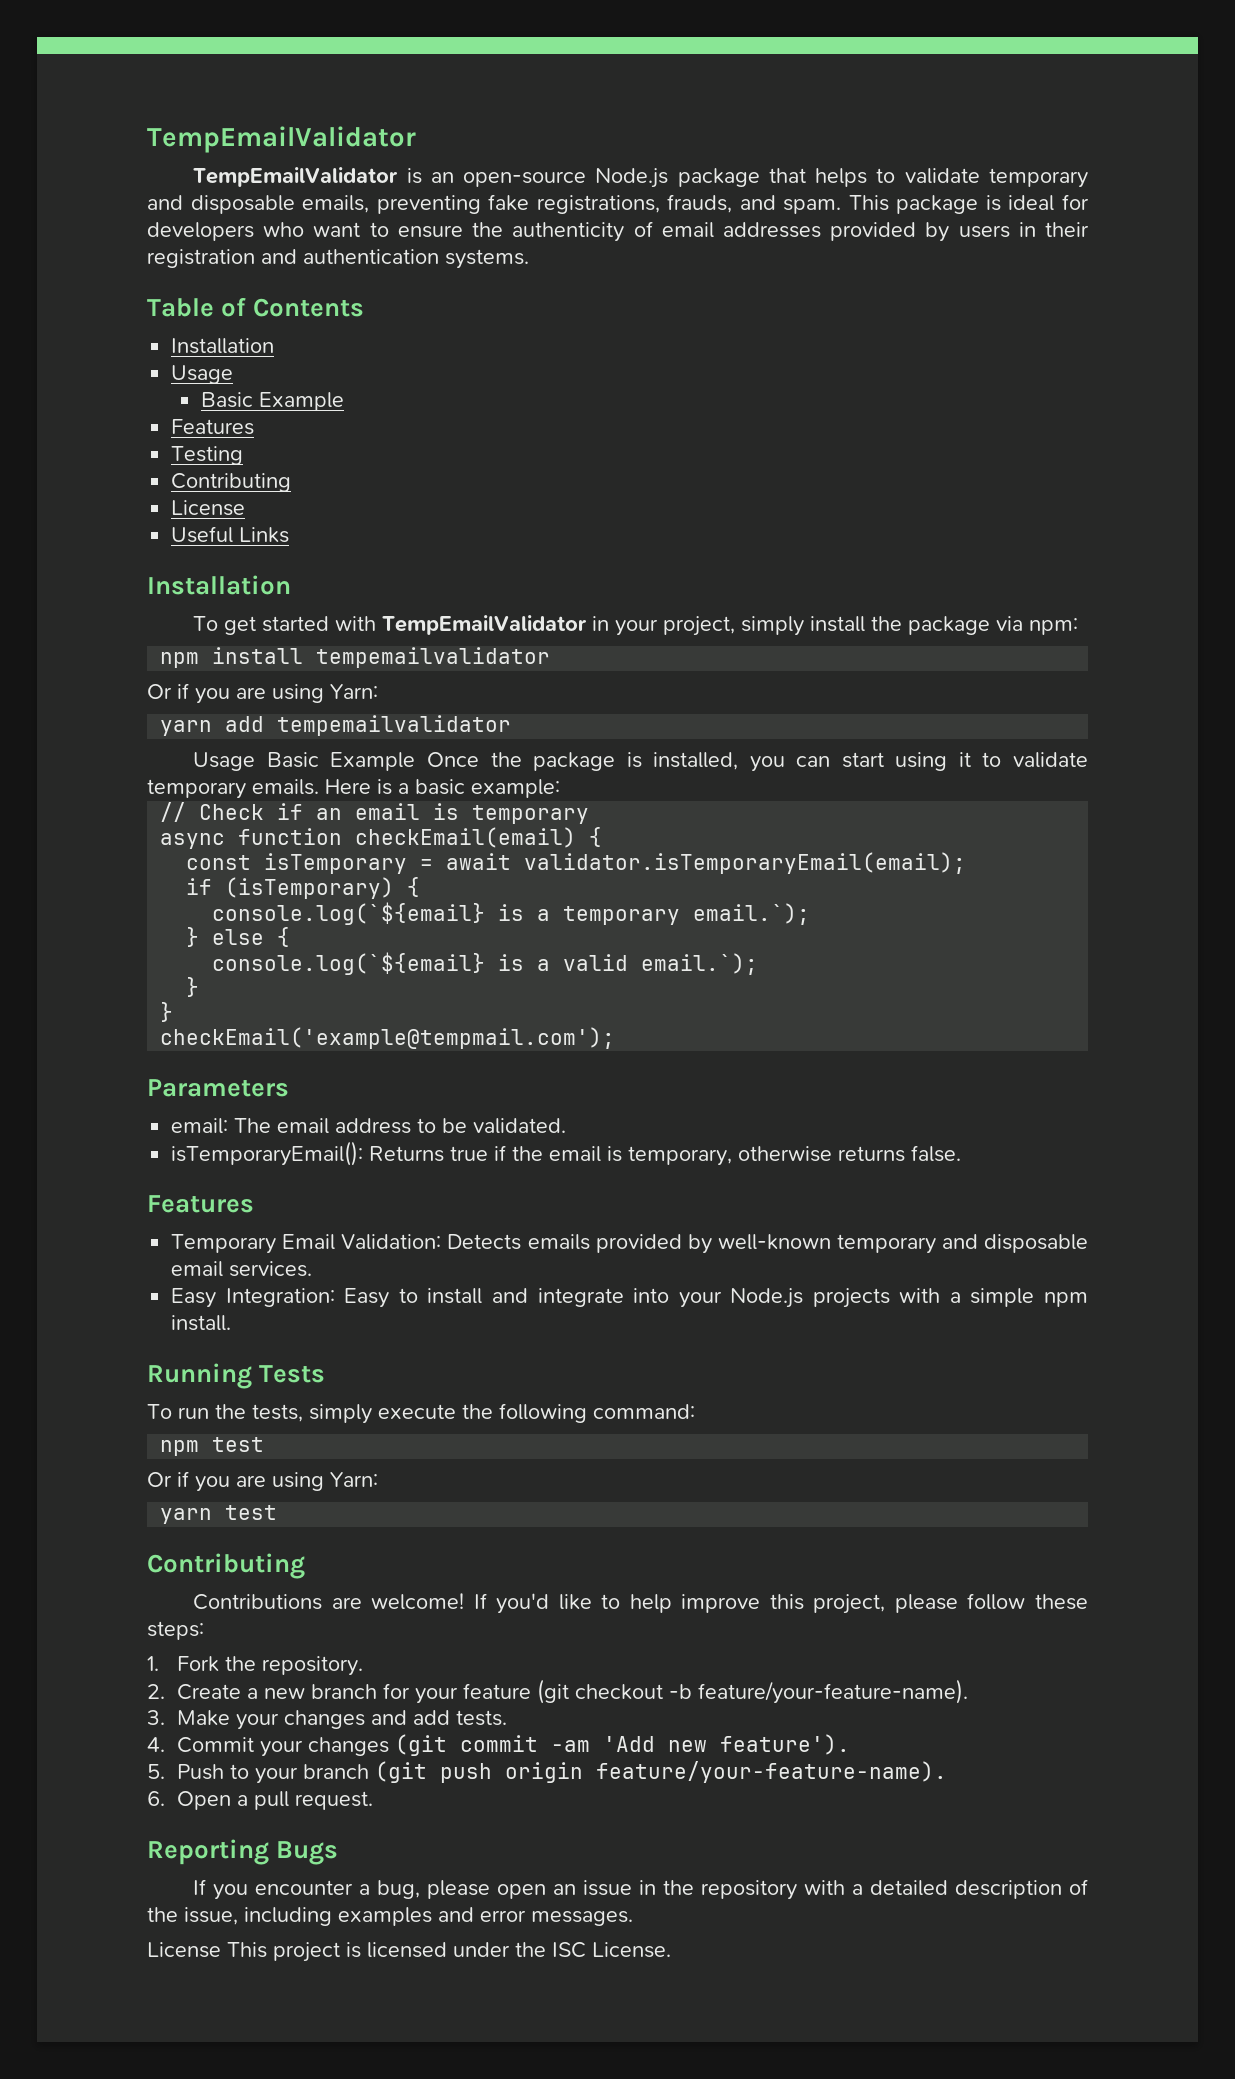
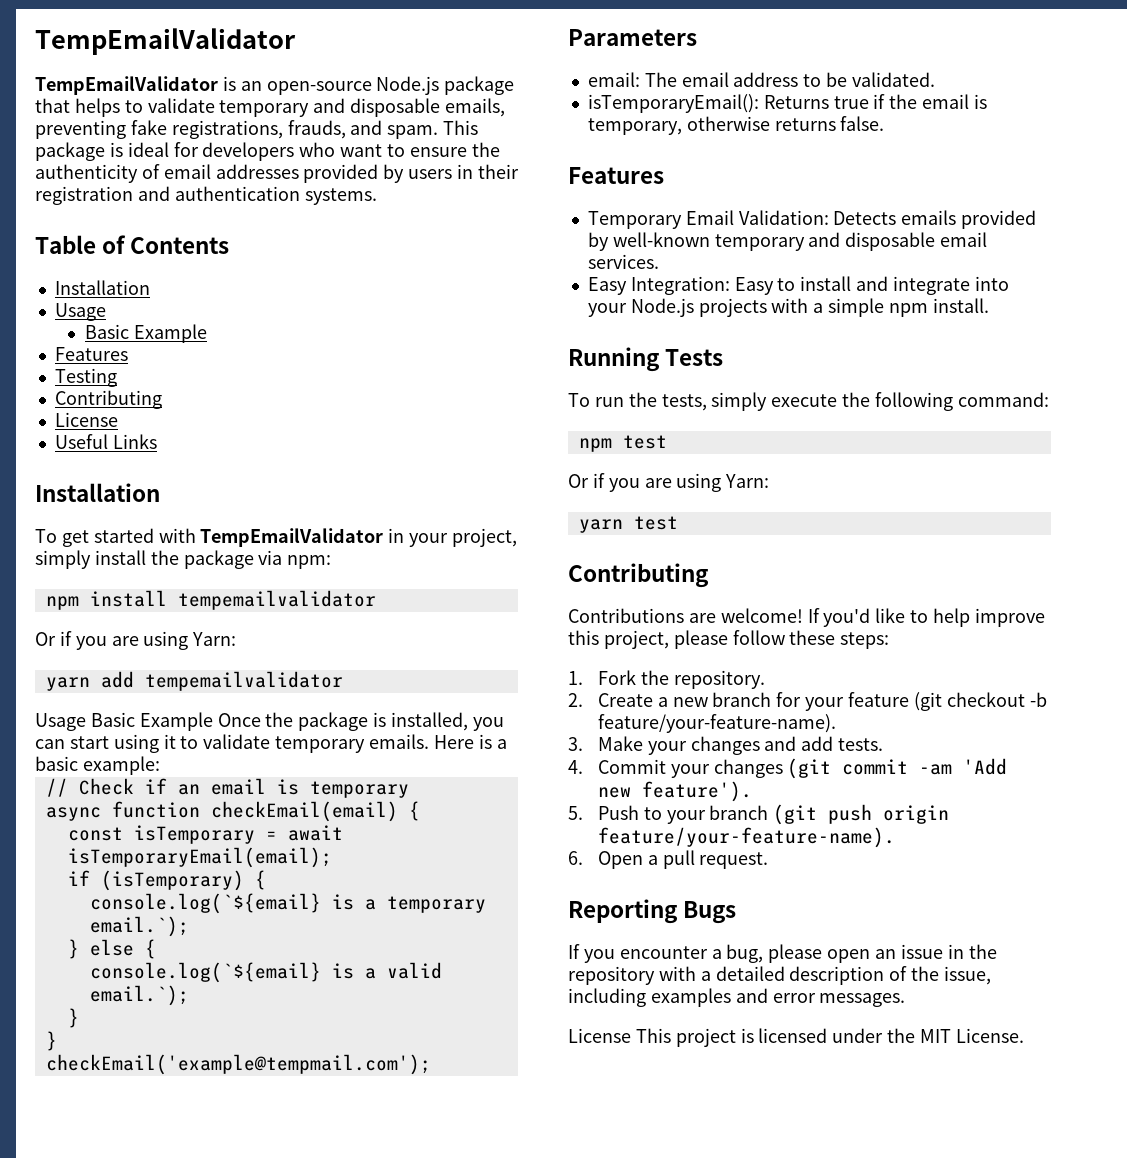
- const isTemporary = await validator.isTemporaryEmail(email);
+ const isTemporary = await isTemporaryEmail(email);
- License This project is licensed under the ISC License.
+ License This project is licensed under the MIT License.

